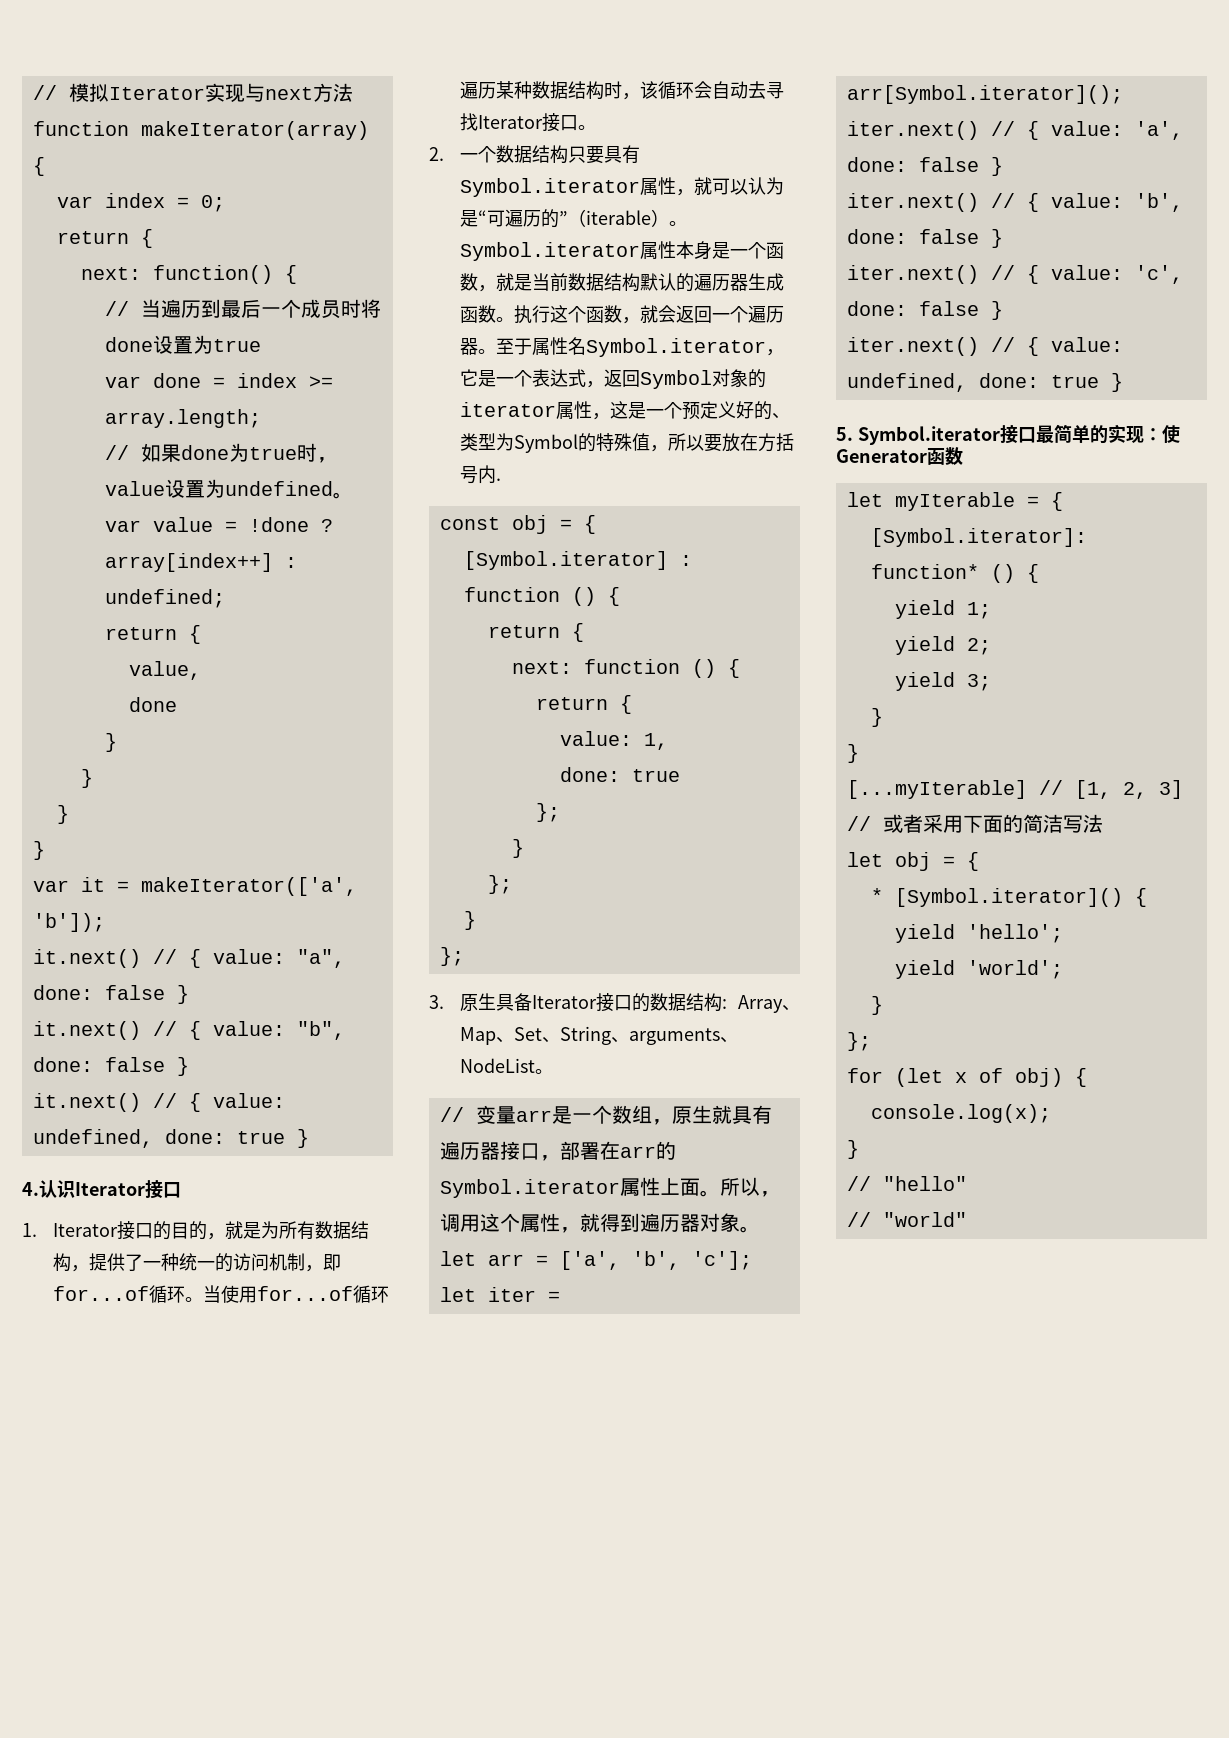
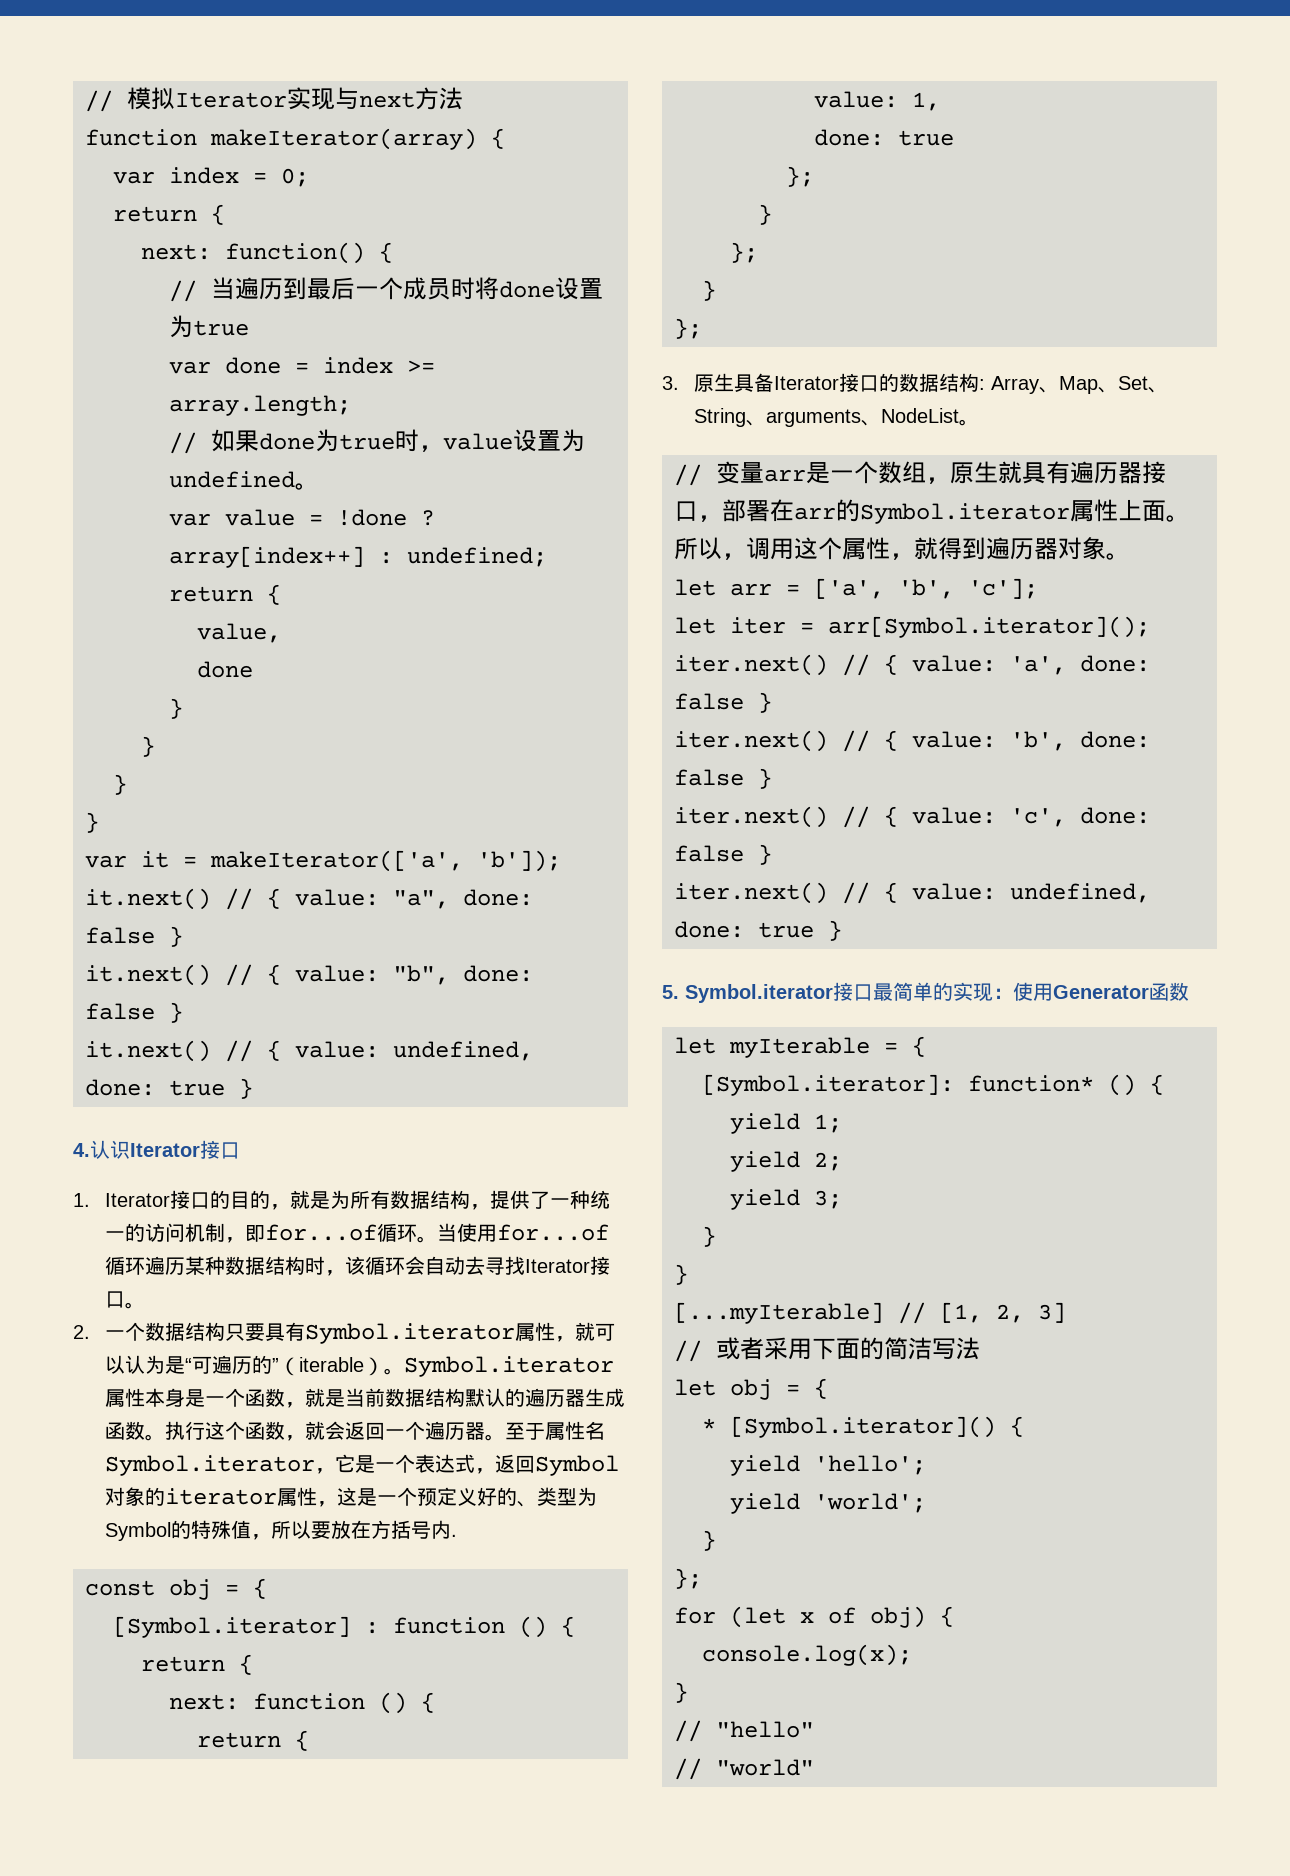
- 5. Symbol.iterator接口最简单的实现：使Generator函数
+ 5. Symbol.iterator接口最简单的实现：使用Generator函数

